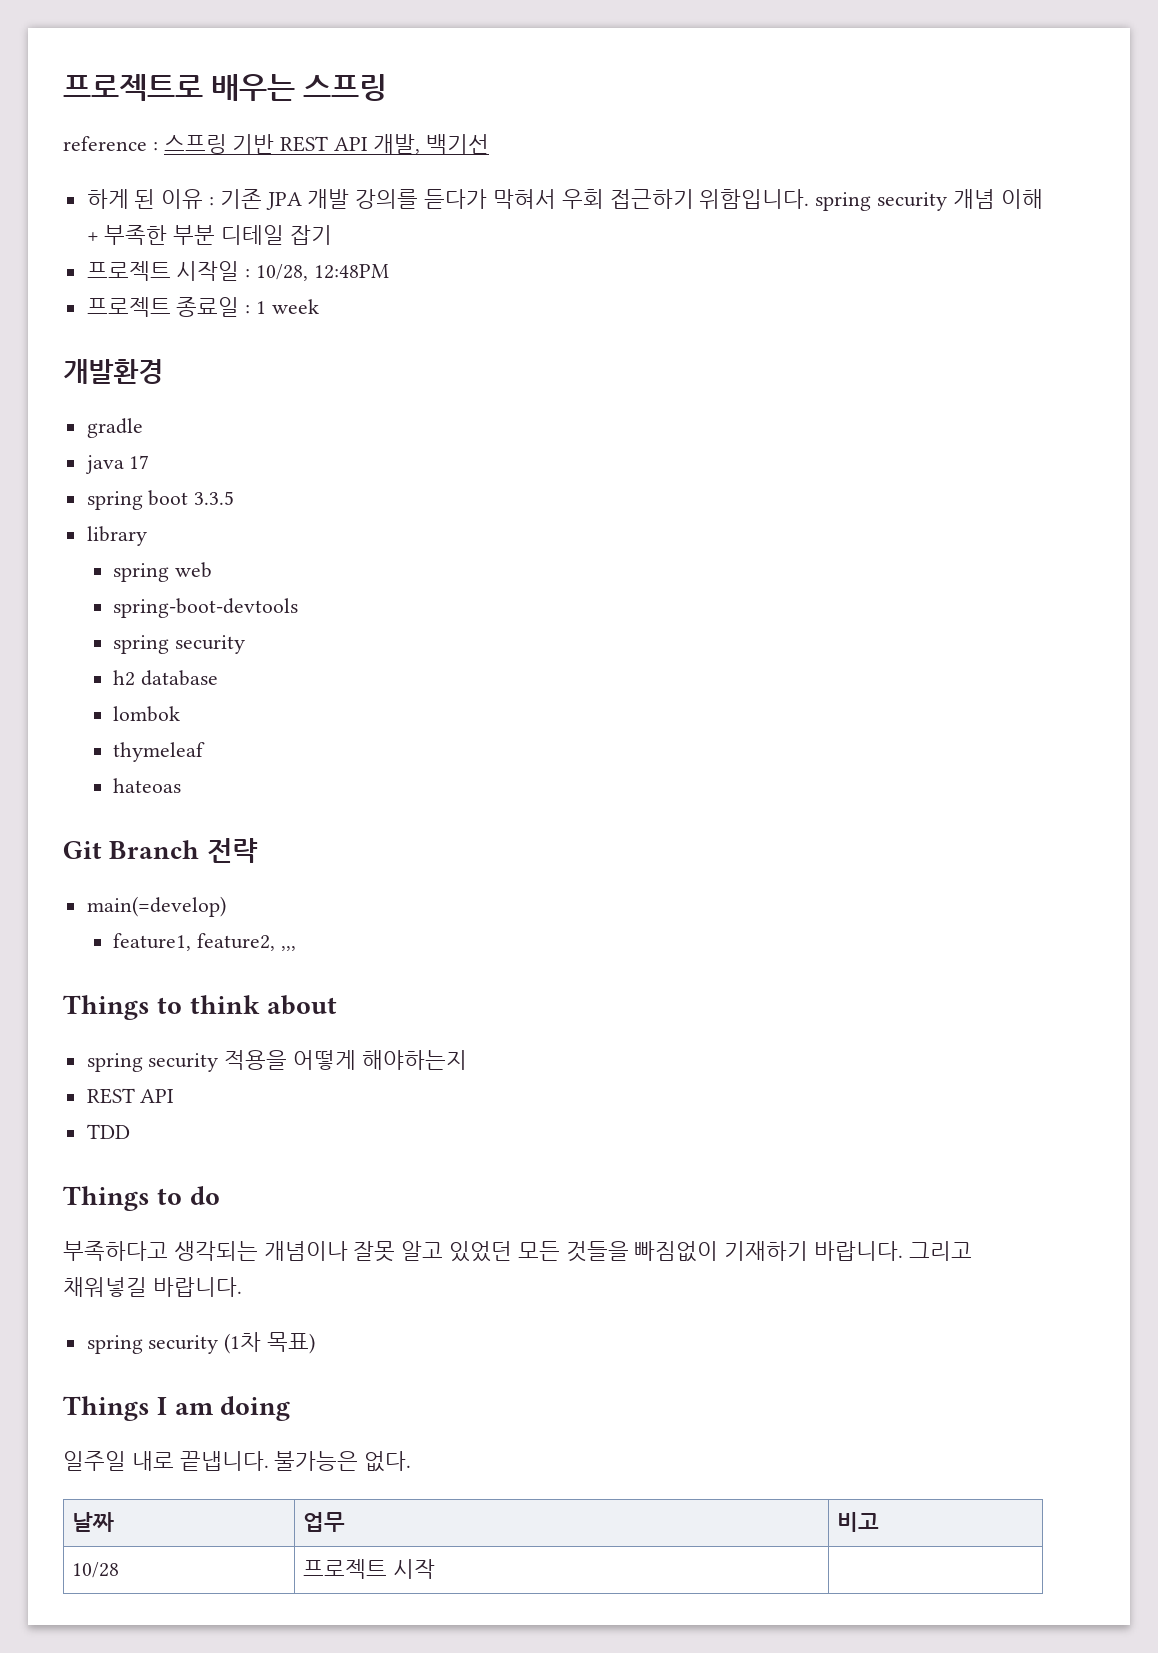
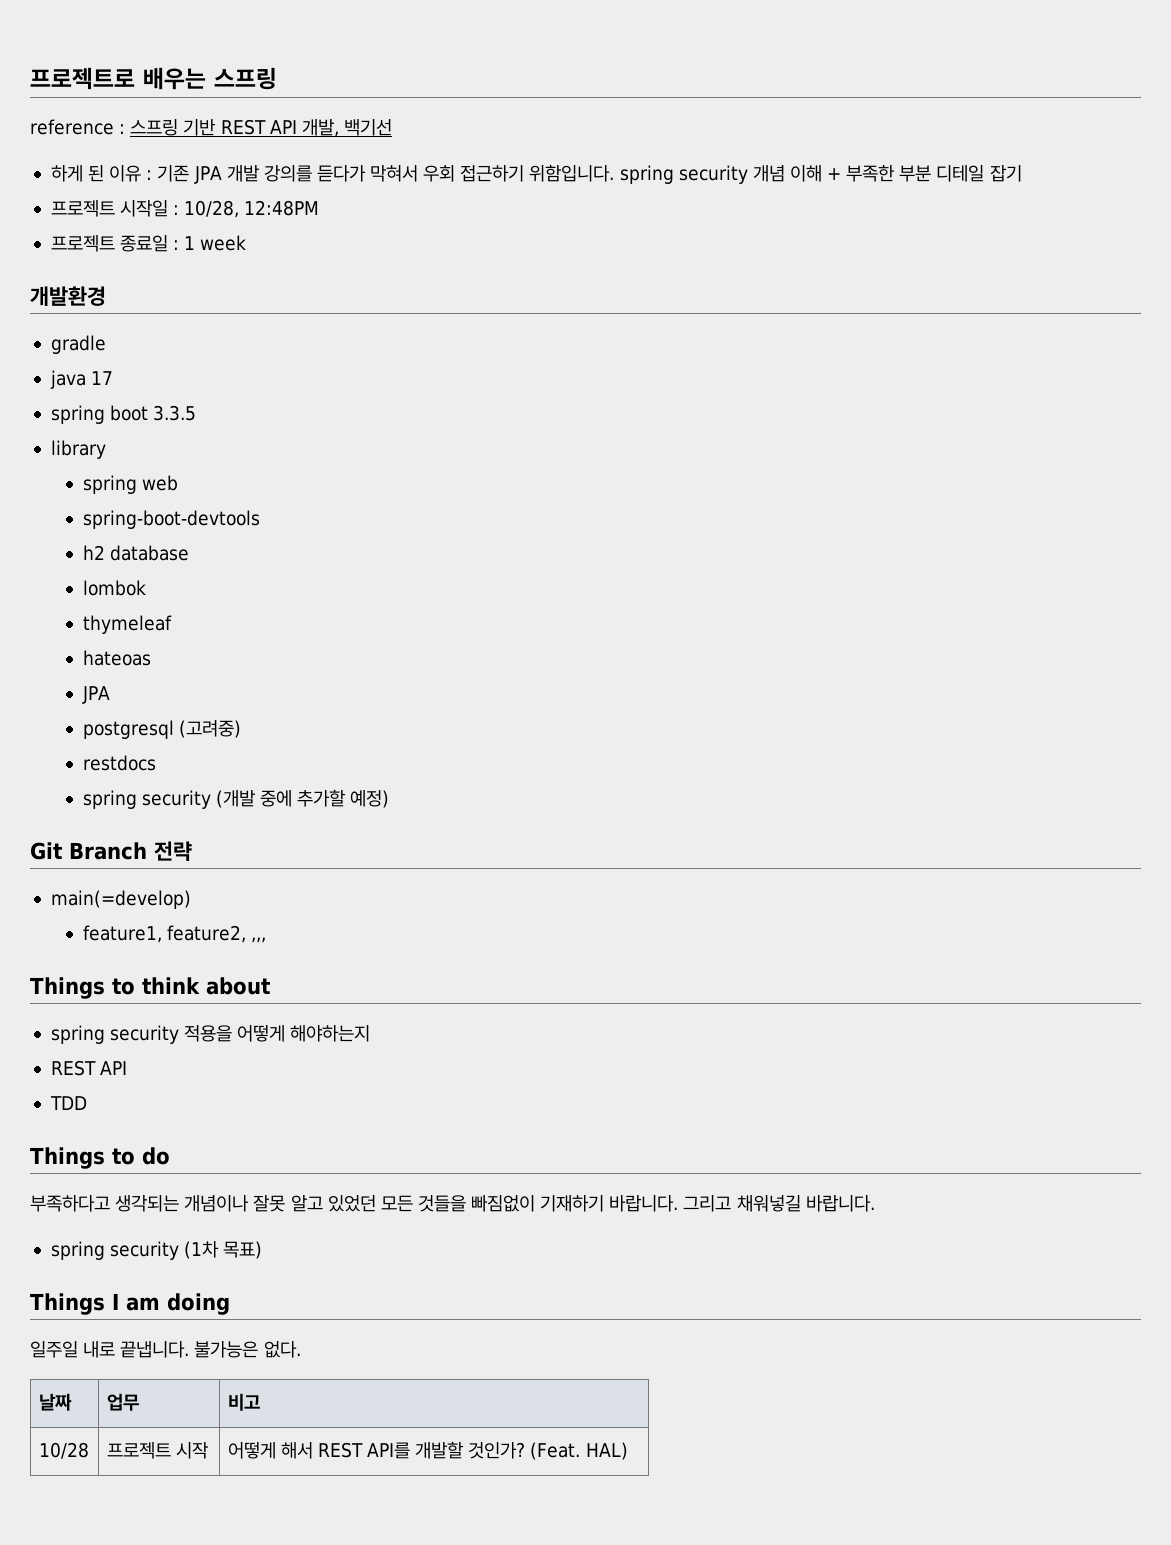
  spring-boot-devtools
- spring security
  hateoas
+ JPA
+ postgresql (고려중)
+ restdocs
+ spring security (개발 중에 추가할 예정)
- 10/28 | 프로젝트 시작 |
+ 10/28 | 프로젝트 시작 | 어떻게 해서 REST API를 개발할 것인가? (Feat. HAL)

